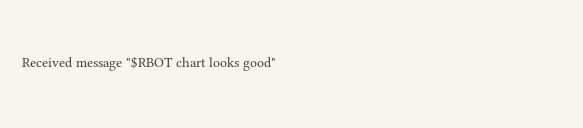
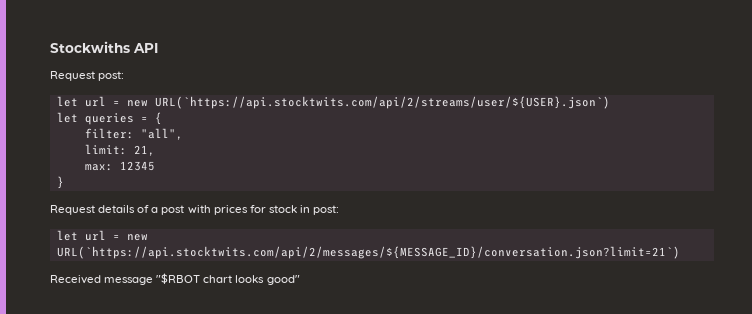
+ Stockwiths API
+ Request post:
+ let url = new URL(`https://api.stocktwits.com/api/2/streams/user/${USER}.json`)
+ let queries = {
+ filter: "all",
+ limit: 21,
+ max: 12345
+ }
+ Request details of a post with prices for stock in post:
+ let url = new URL(`https://api.stocktwits.com/api/2/messages/${MESSAGE_ID}/conversation.json?limit=21`)

